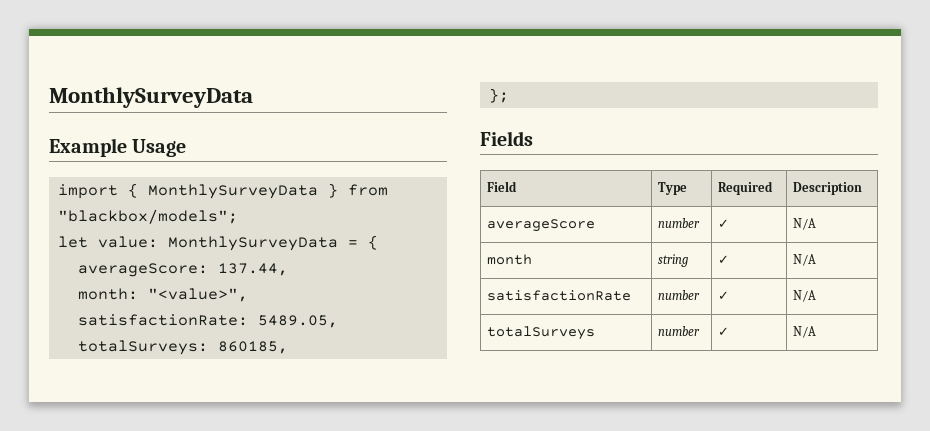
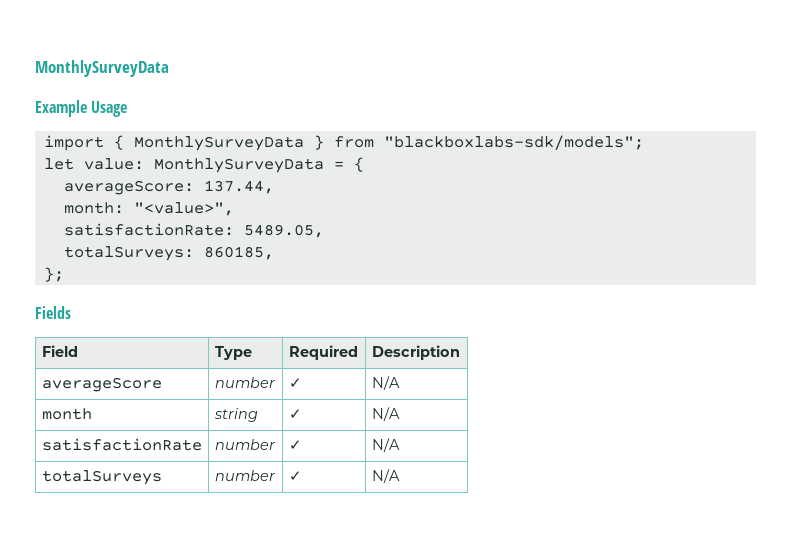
- import { MonthlySurveyData } from "blackbox/models";
+ import { MonthlySurveyData } from "blackboxlabs-sdk/models";

